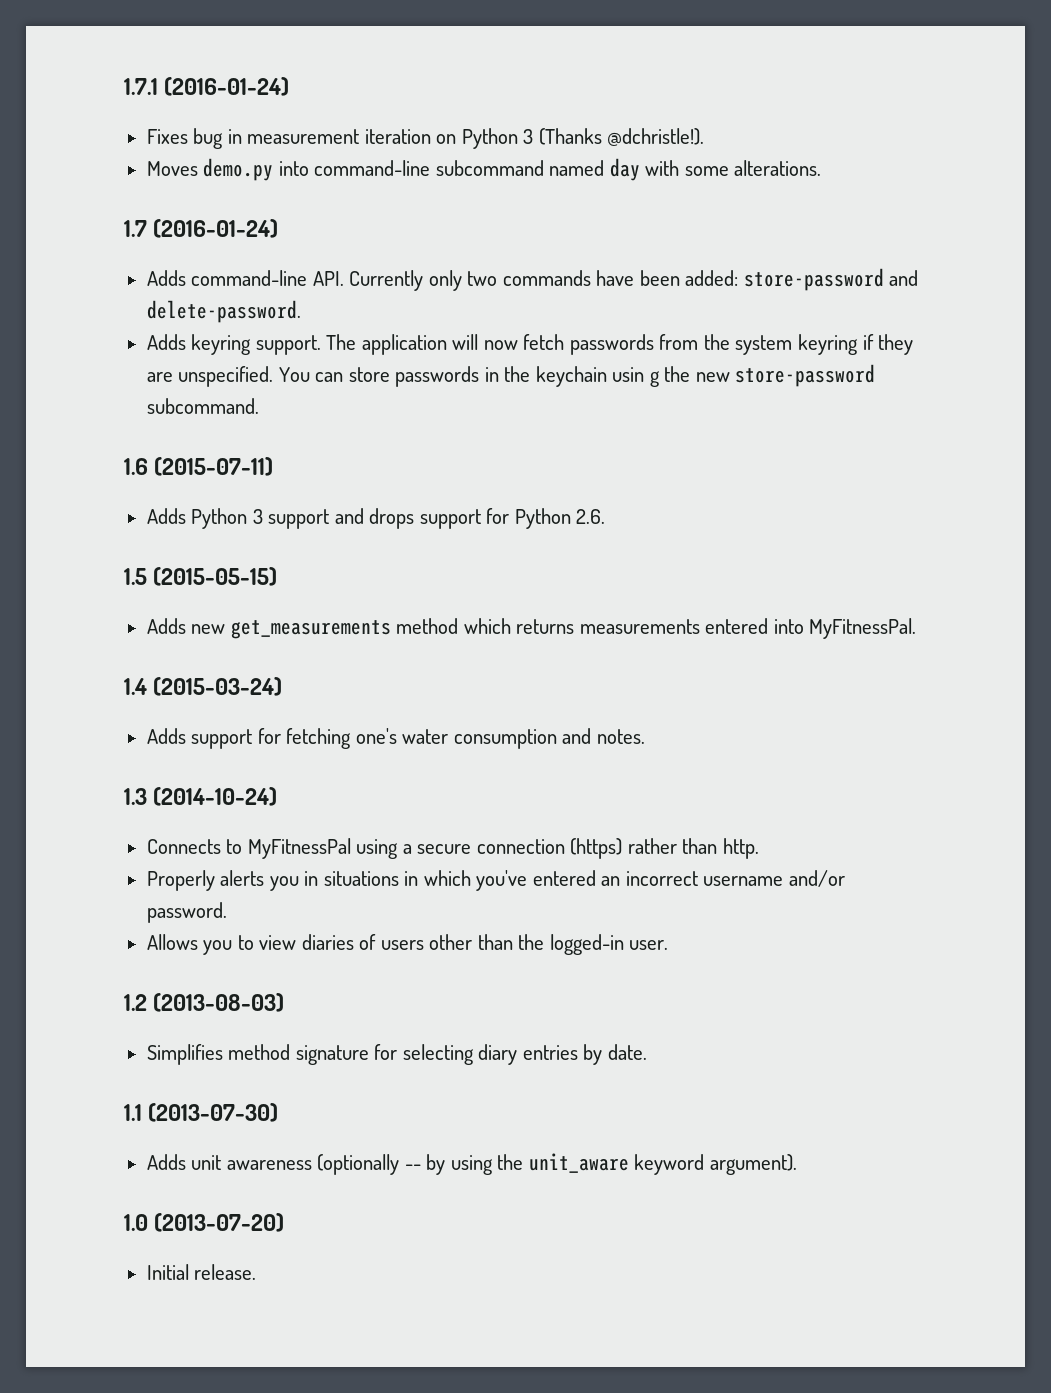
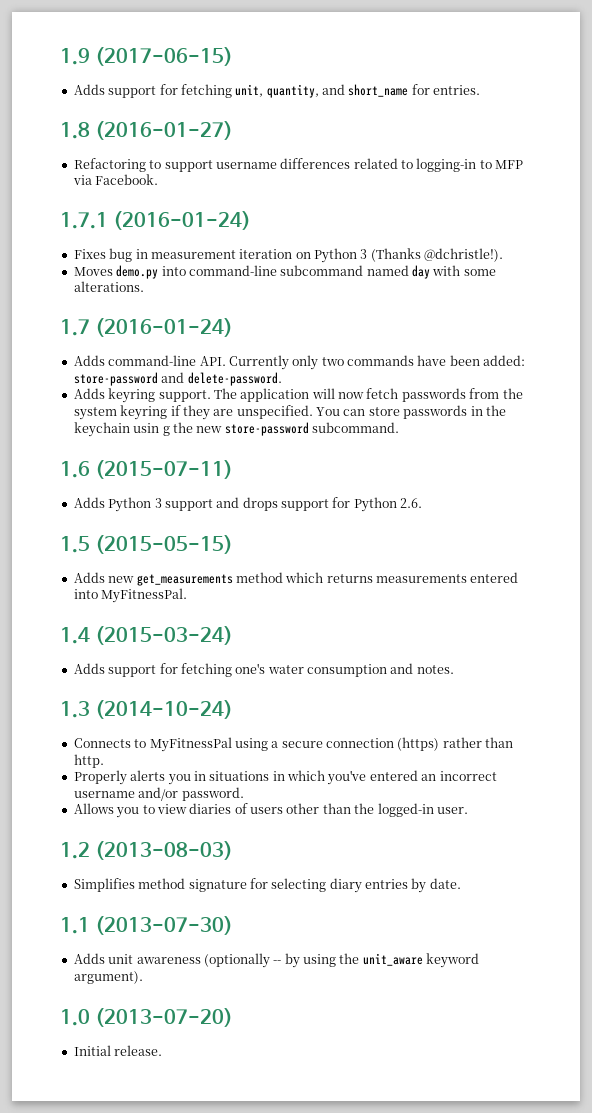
+ 1.9 (2017-06-15)
+ Adds support for fetching unit, quantity, and short_name for entries.
+ 1.8 (2016-01-27)
+ Refactoring to support username differences related to logging-in to MFP via Facebook.

